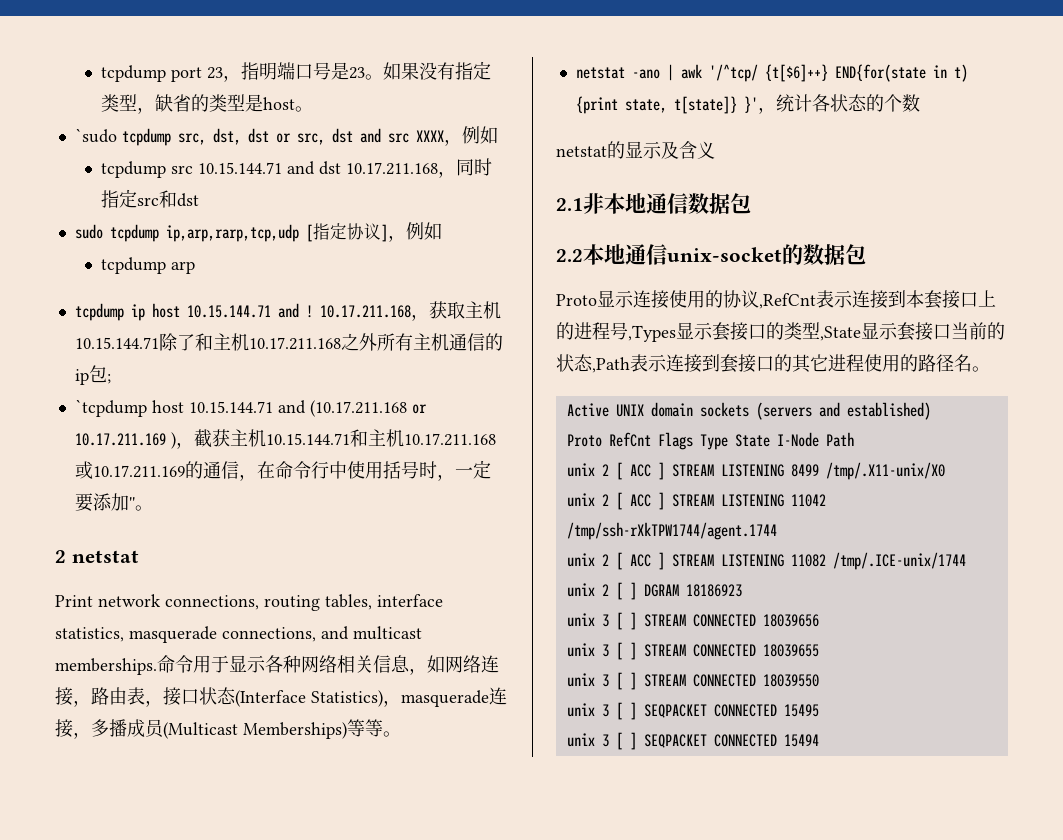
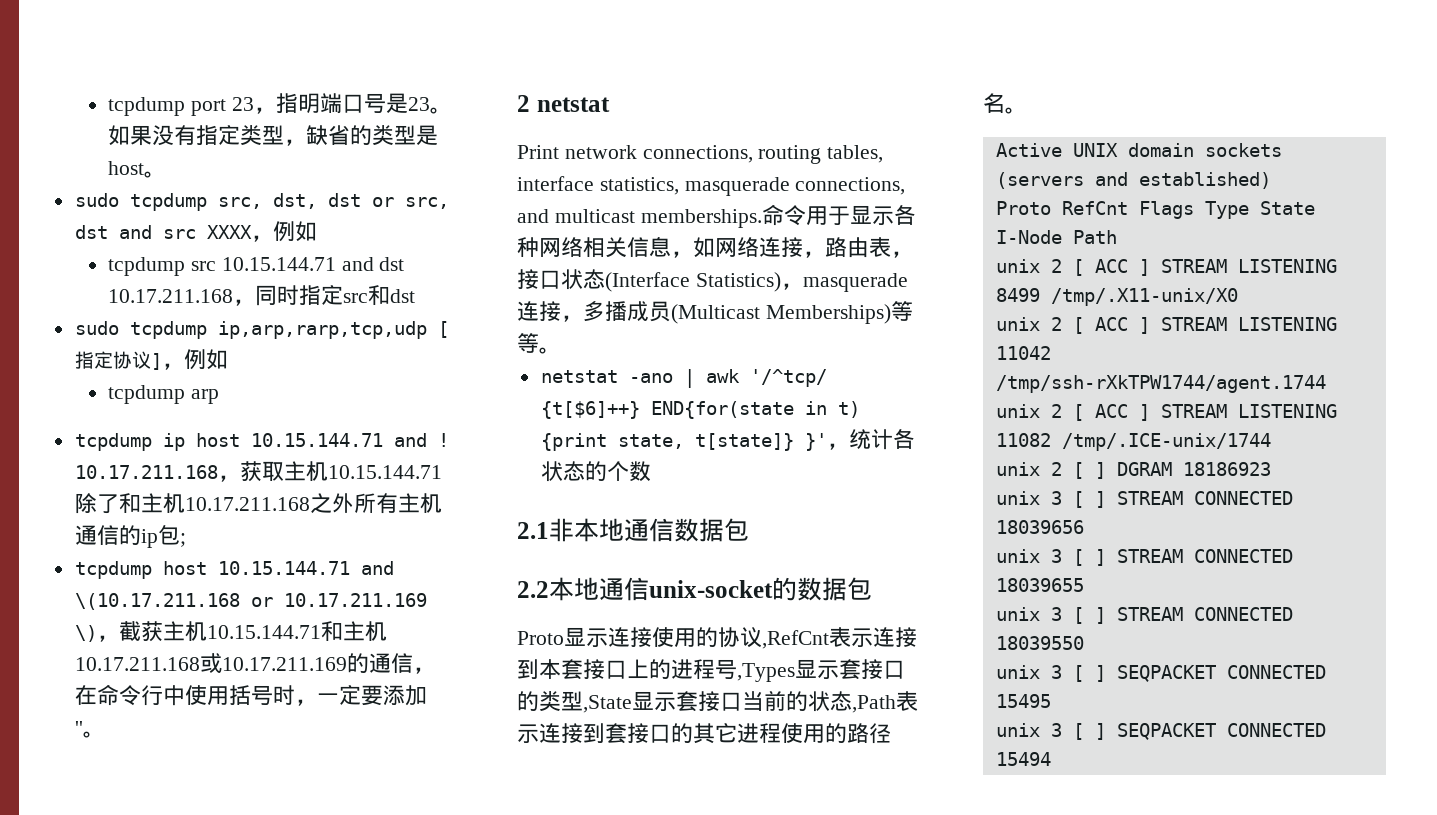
- `sudo tcpdump src, dst, dst or src, dst and src XXXX，例如
+ sudo tcpdump src, dst, dst or src, dst and src XXXX，例如
- `tcpdump host 10.15.144.71 and (10.17.211.168 or 10.17.211.169 )，截获主机10.15.144.71和主机10.17.211.168或10.17.211.169的通信，在命令行中使用括号时，一定要添加''。
+ tcpdump host 10.15.144.71 and \(10.17.211.168 or 10.17.211.169 \)，截获主机10.15.144.71和主机10.17.211.168或10.17.211.169的通信，在命令行中使用括号时，一定要添加''。
- netstat的显示及含义

